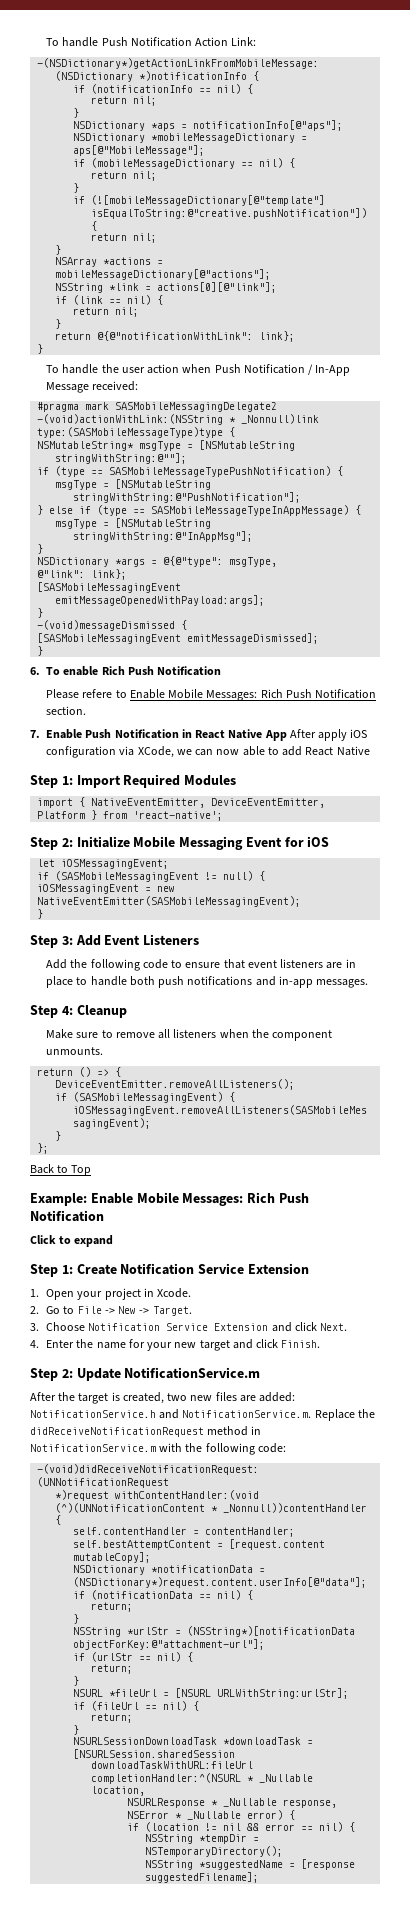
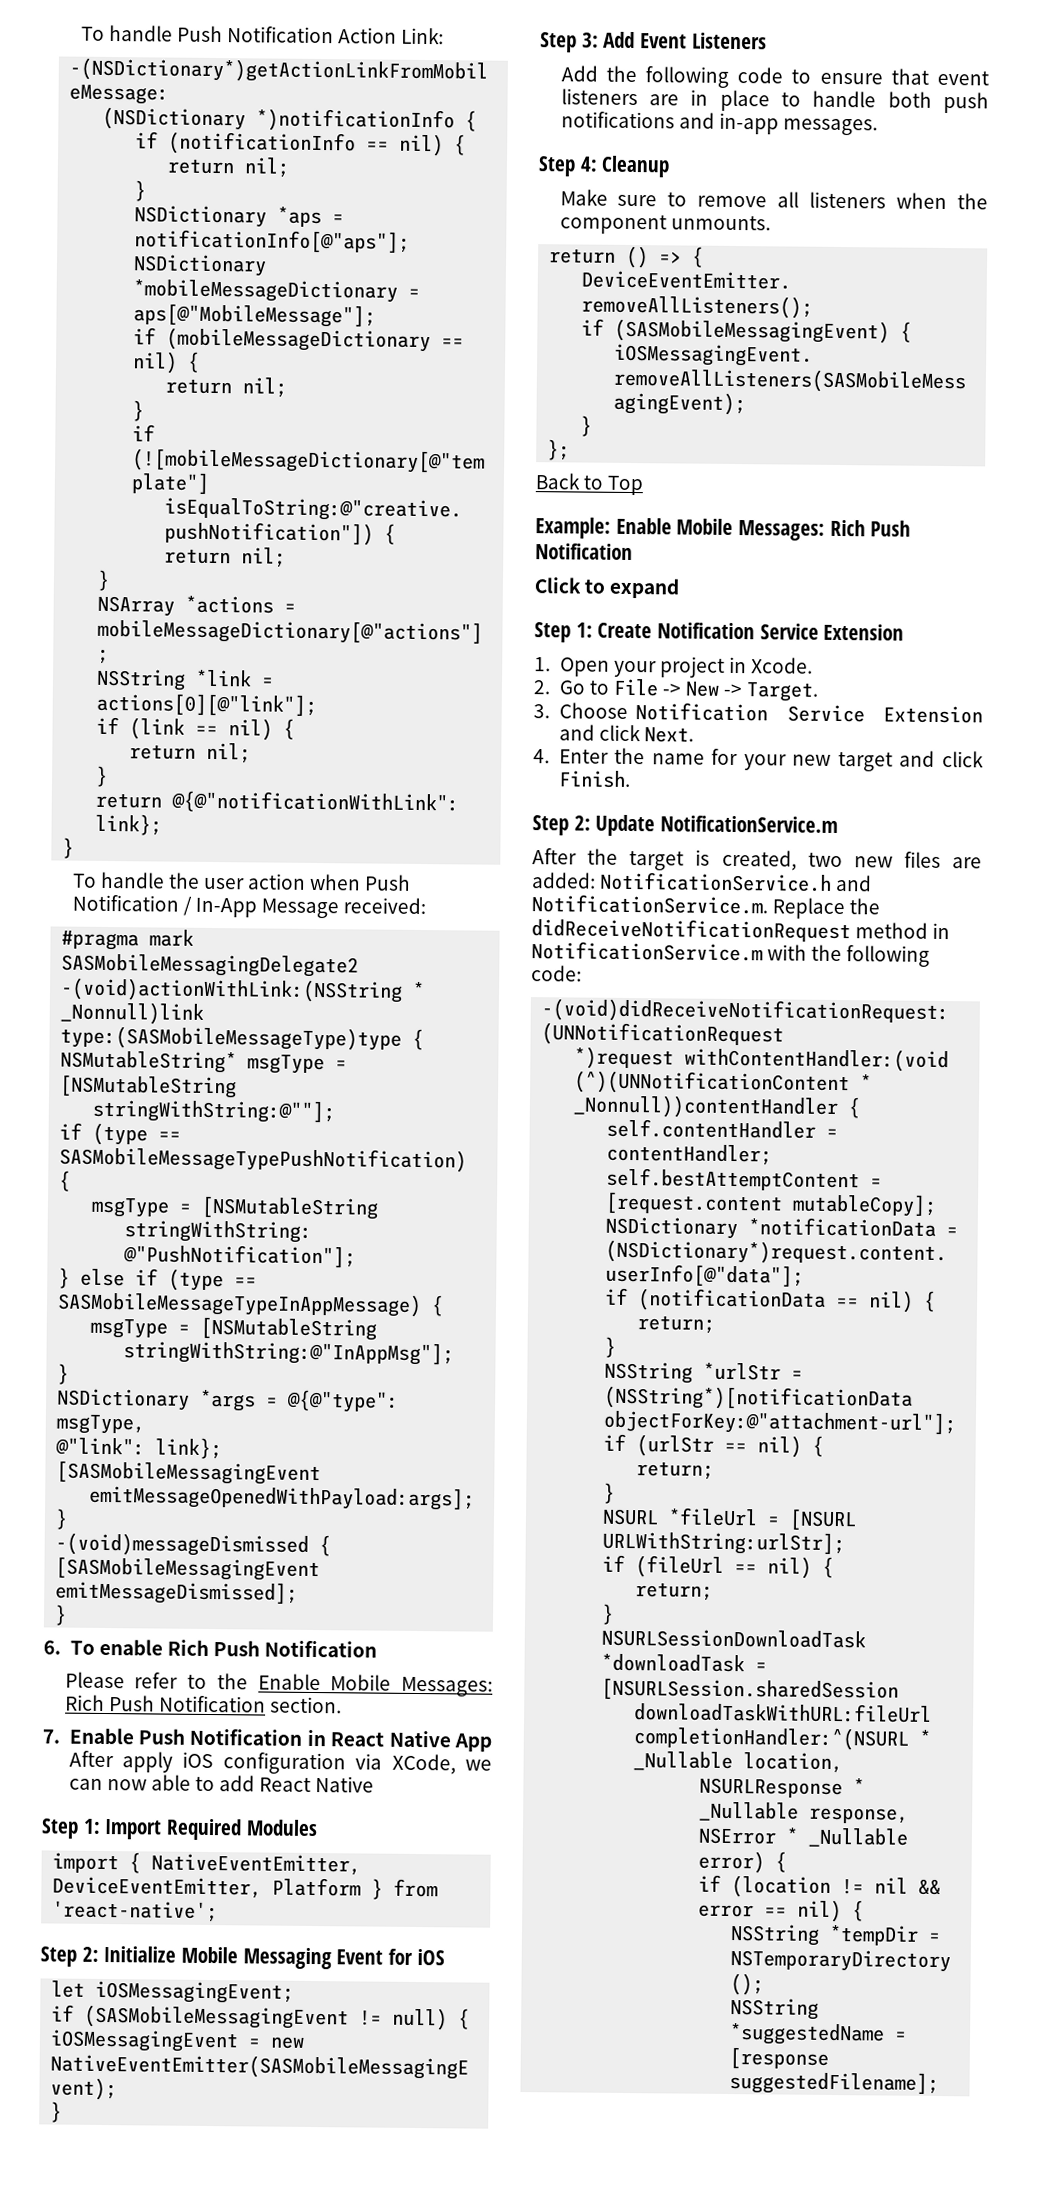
- Please refere to Enable Mobile Messages: Rich Push Notification section.
+ Please refer to the Enable Mobile Messages: Rich Push Notification section.

